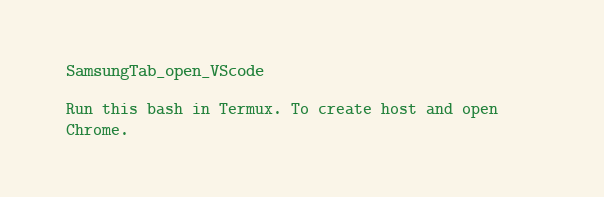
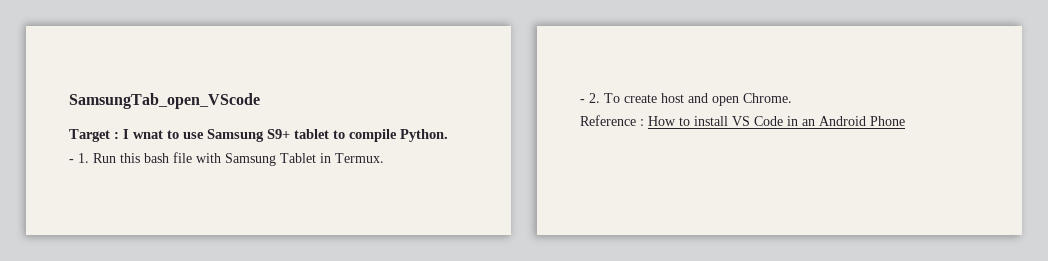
- Run this bash in Termux. To create host and open Chrome.
+ Target : I wnat to use Samsung S9+ tablet to compile Python.
+ - 1. Run this bash file with Samsung Tablet in Termux.
+ - 2. To create host and open Chrome.
+ Reference : How to install VS Code in an Android Phone

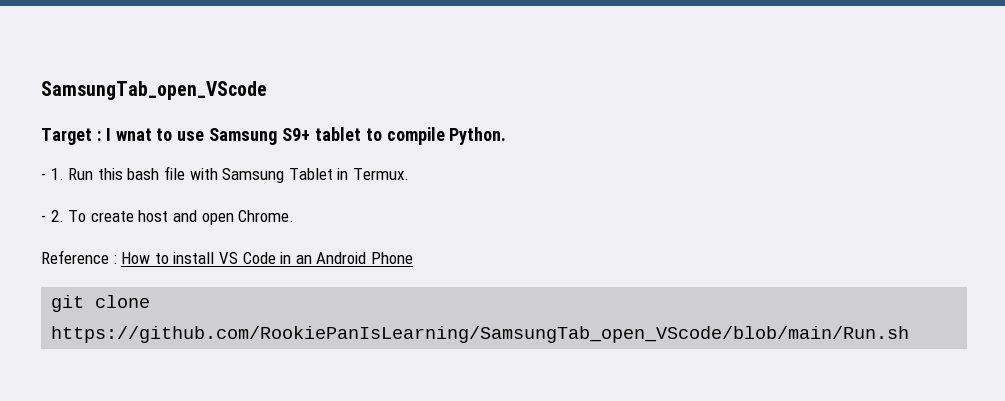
+ git clone https://github.com/RookiePanIsLearning/SamsungTab_open_VScode/blob/main/Run.sh

